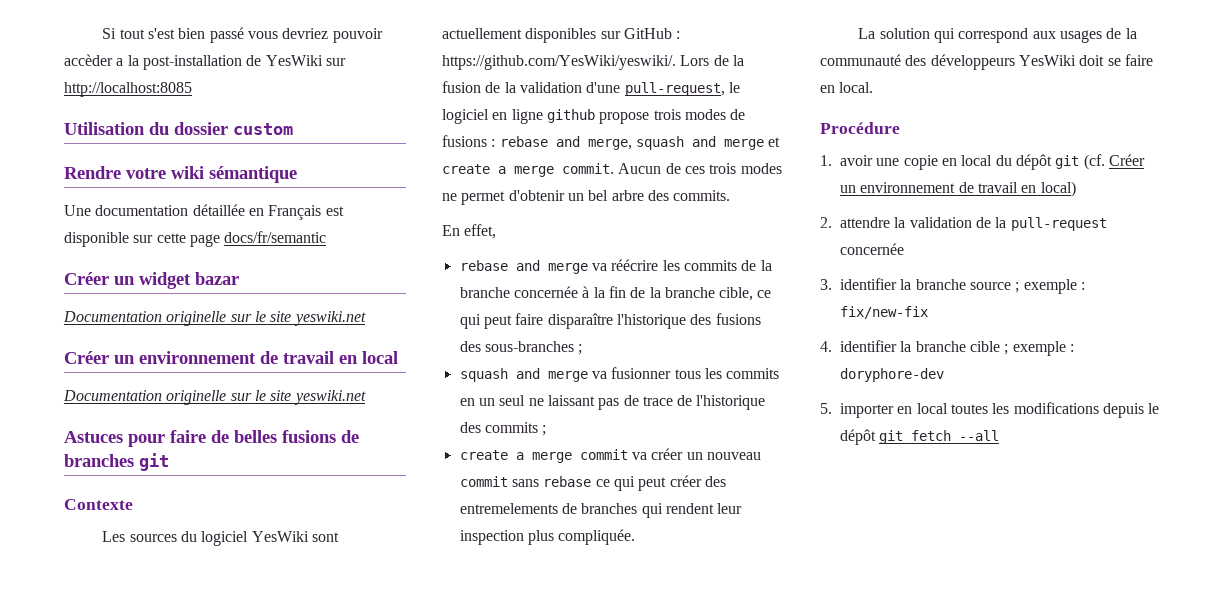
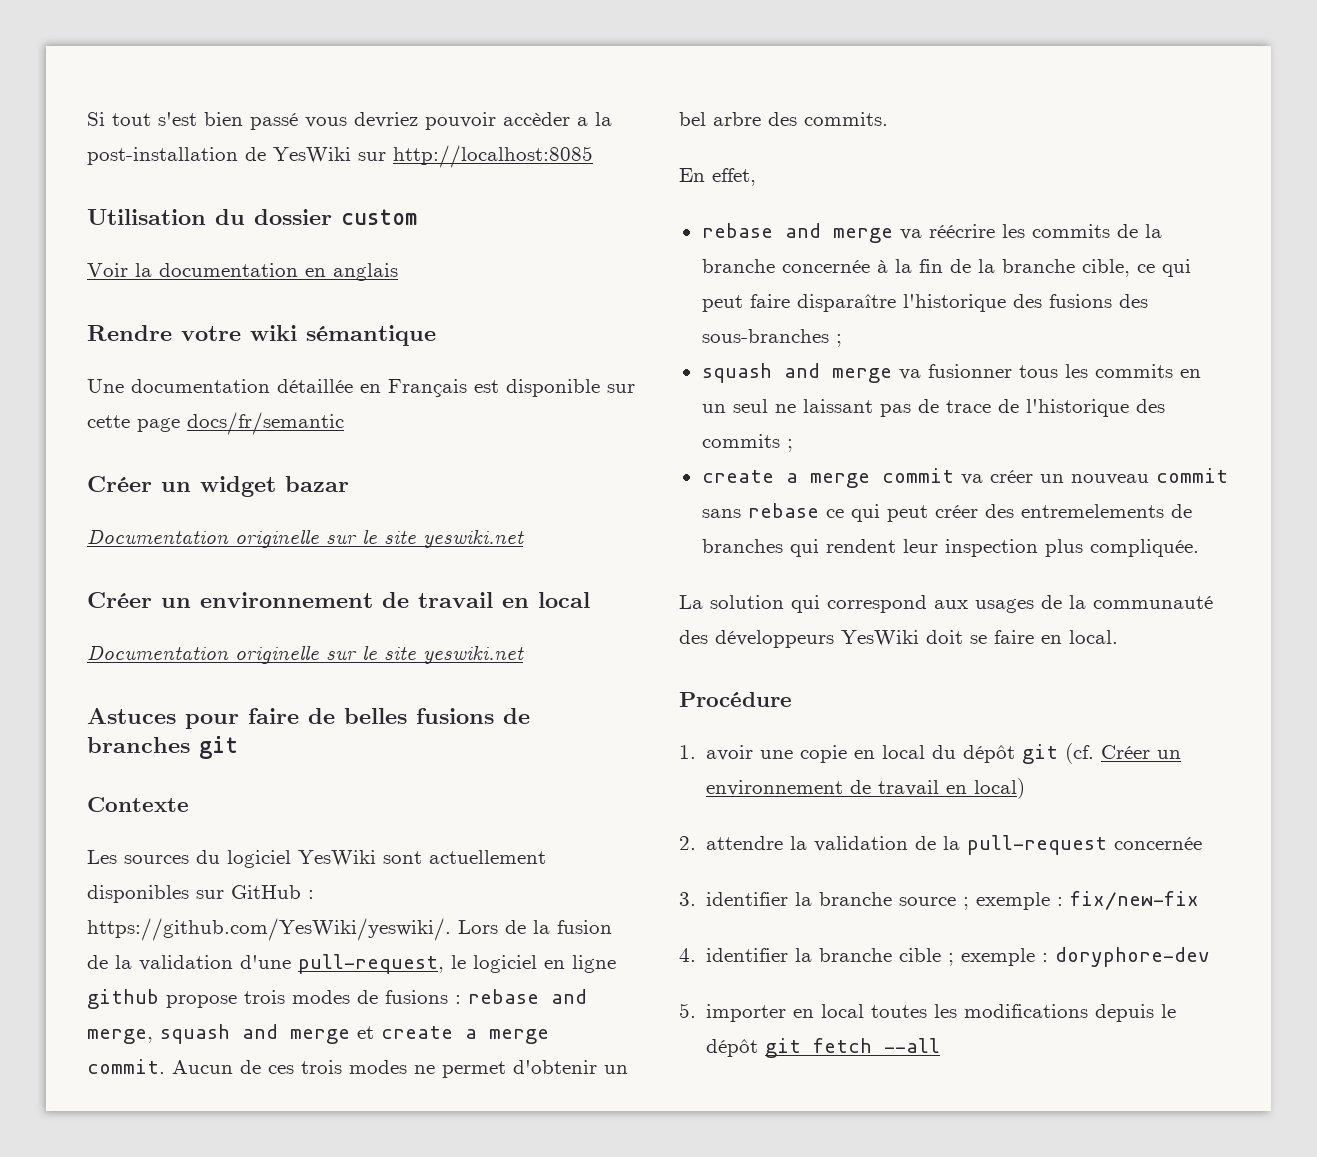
+ Voir la documentation en anglais

